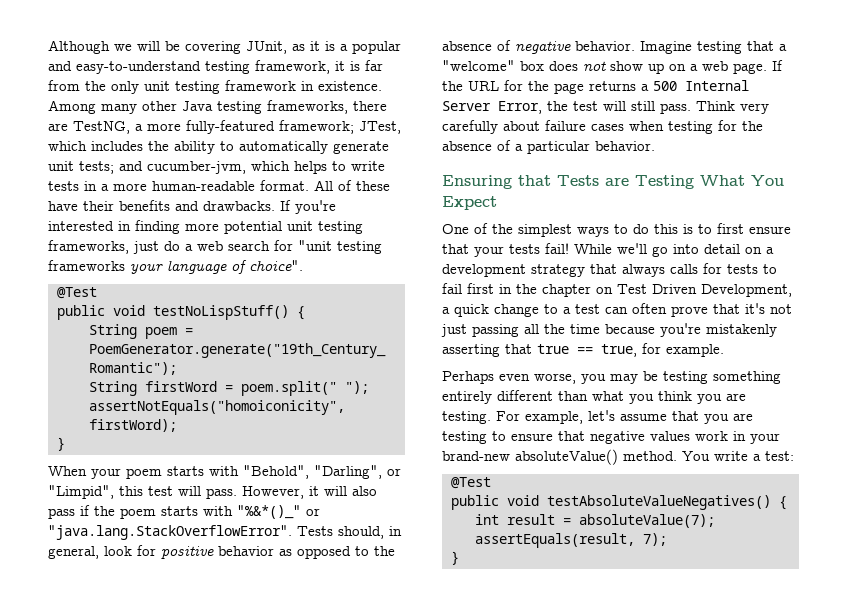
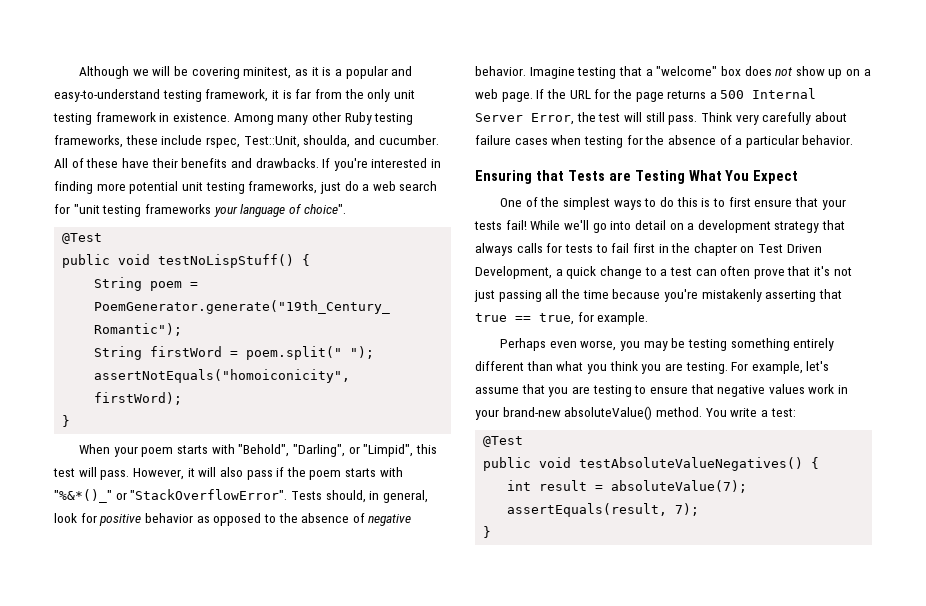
- Although we will be covering JUnit, as it is a popular and easy-to-understand testing framework, it is far from the only unit testing framework in existence.
+ Although we will be covering minitest, as it is a popular and easy-to-understand testing framework, it is far from the only unit testing framework in existence.
- Among many other Java testing frameworks, there are TestNG, a more fully-featured framework; JTest, which includes the ability to automatically generate unit tests; and cucumber-jvm, which helps to write tests in a more human-readable format.
+ Among many other Ruby testing frameworks, these include rspec, Test::Unit, shoulda, and cucumber.
- However, it will also pass if the poem starts with "%&*()_" or "java.lang.StackOverflowError". Tests should, in general, look for positive behavior as opposed to the absence of negative behavior.
+ However, it will also pass if the poem starts with "%&*()_" or "StackOverflowError". Tests should, in general, look for positive behavior as opposed to the absence of negative behavior.

